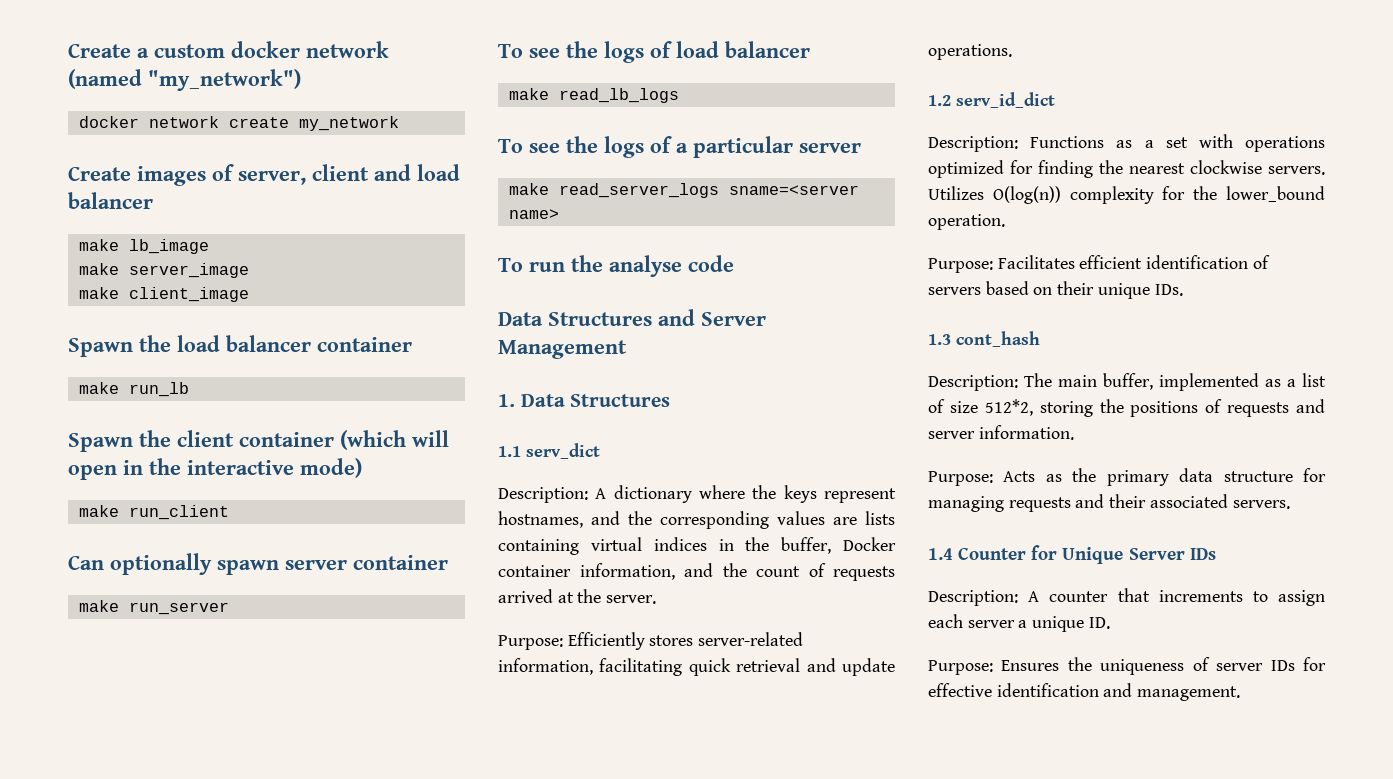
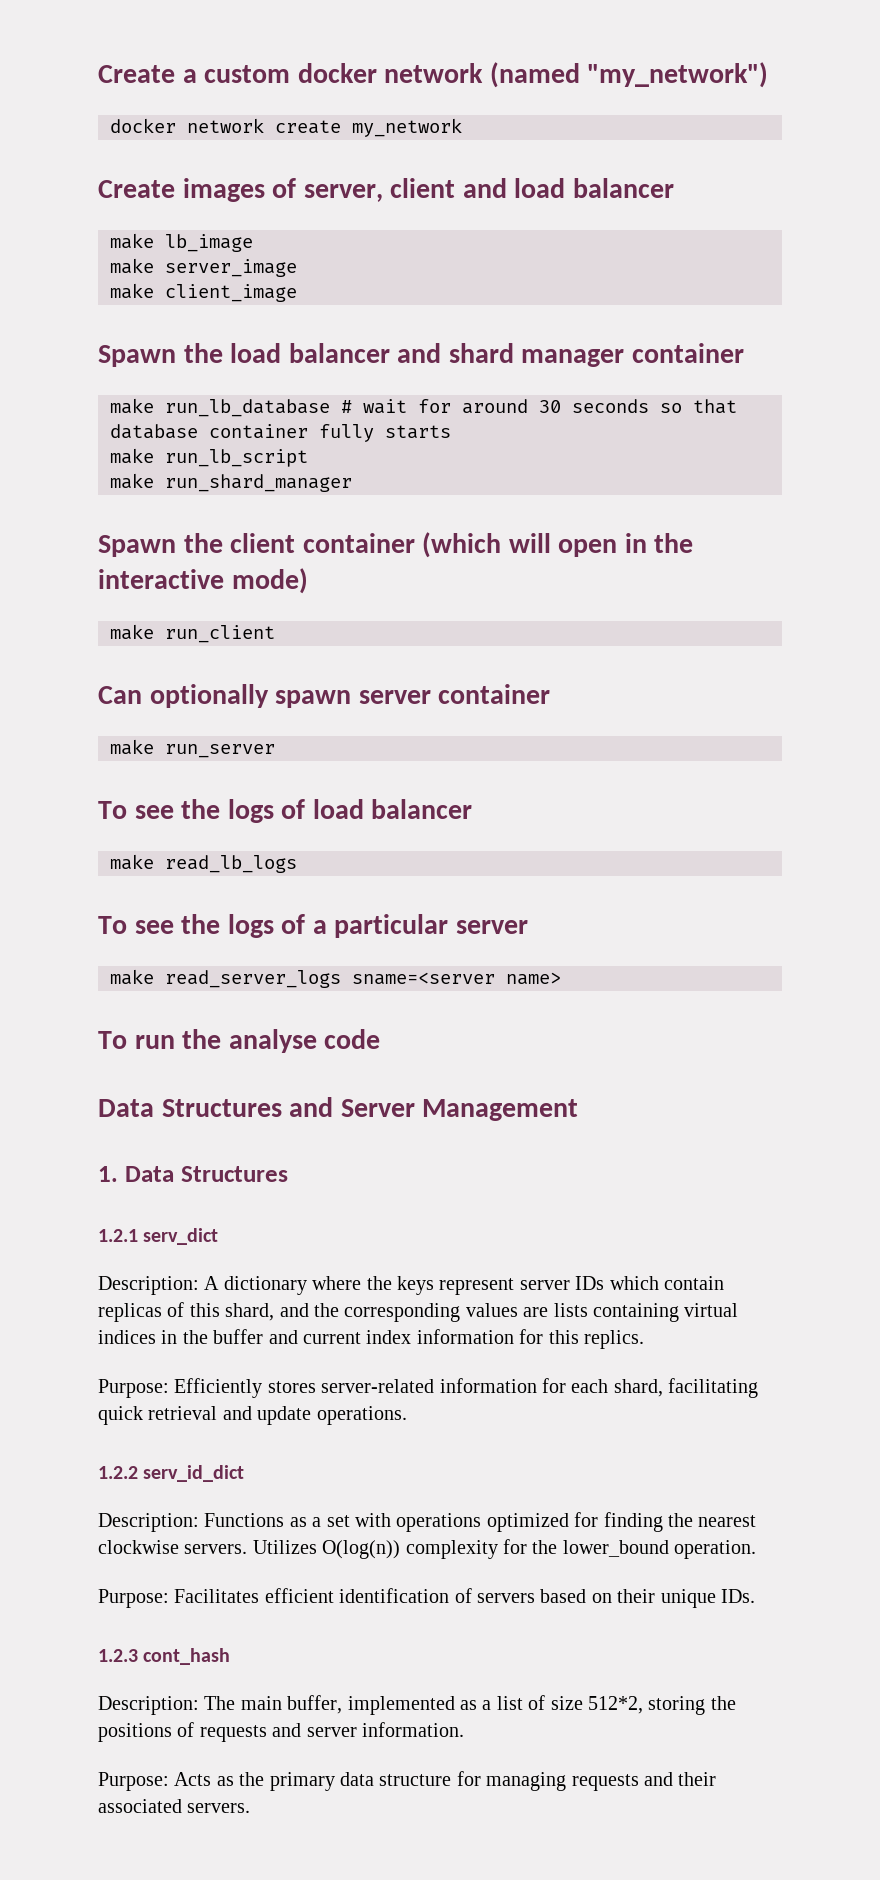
- Spawn the load balancer container
- make run_lb
+ Spawn the load balancer and shard manager container
+ make run_lb_database # wait for around 30 seconds so that database container fully starts
+ make run_lb_script
+ make run_shard_manager
- 1.1 serv_dict
+ 1.2.1 serv_dict
- Description: A dictionary where the keys represent hostnames, and the corresponding values are lists containing virtual indices in the buffer, Docker container information, and the count of requests arrived at the server.
+ Description: A dictionary where the keys represent server IDs which contain replicas of this shard, and the corresponding values are lists containing virtual indices in the buffer and current index information for this replics.
- Purpose: Efficiently stores server-related information, facilitating quick retrieval and update operations.
+ Purpose: Efficiently stores server-related information for each shard, facilitating quick retrieval and update operations.
- 1.2 serv_id_dict
+ 1.2.2 serv_id_dict
- 1.3 cont_hash
+ 1.2.3 cont_hash
- 1.4 Counter for Unique Server IDs
- Description: A counter that increments to assign each server a unique ID.
- Purpose: Ensures the uniqueness of server IDs for effective identification and management.

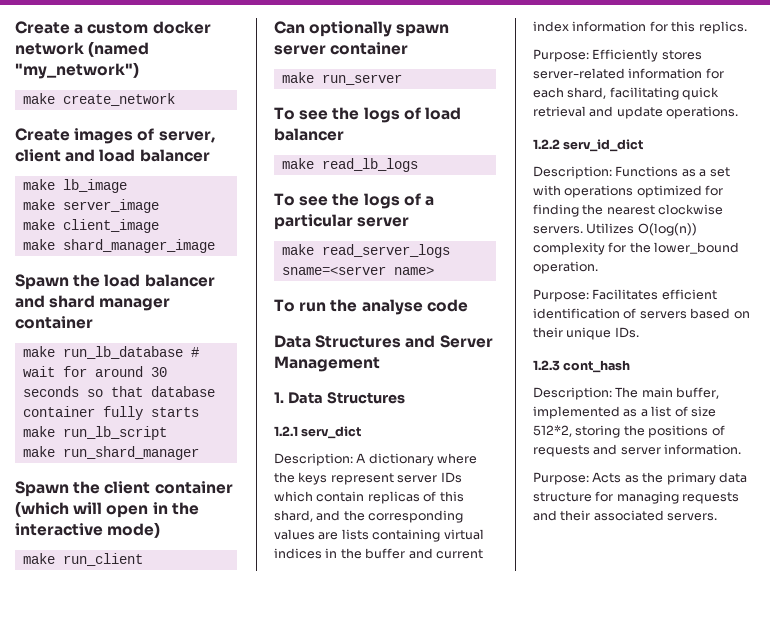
- docker network create my_network
+ make create_network
+ make shard_manager_image

